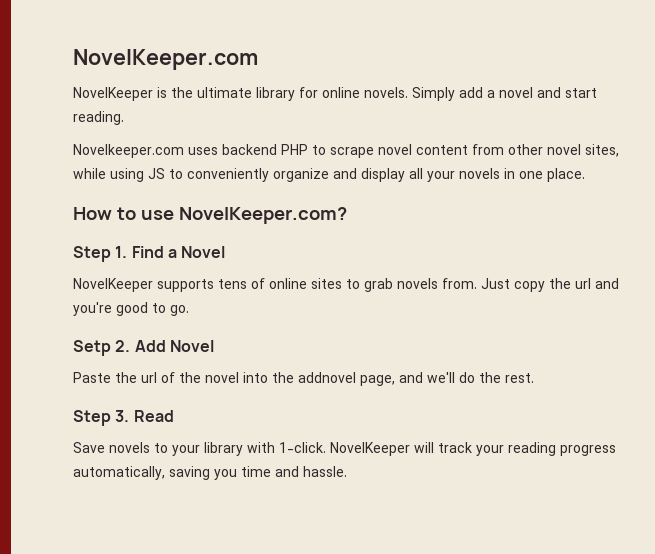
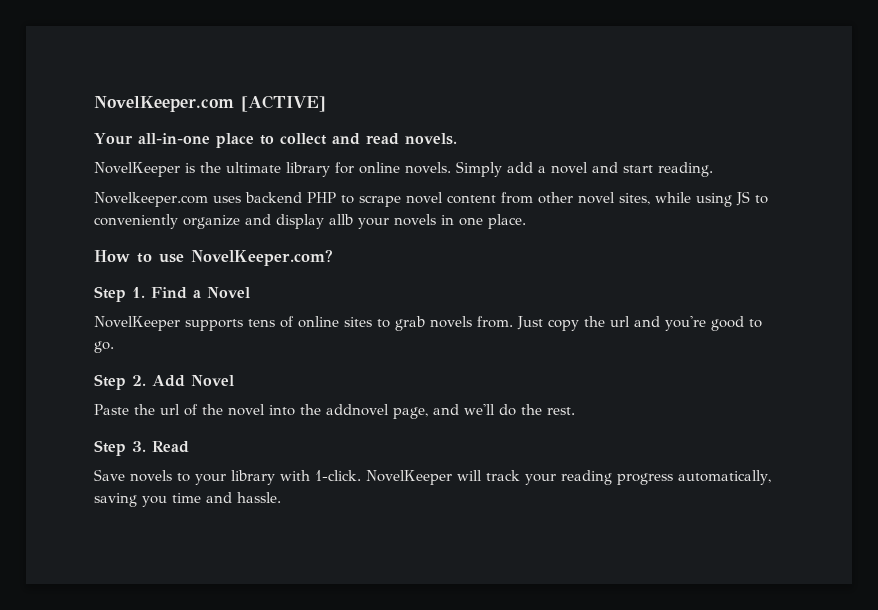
- NovelKeeper.com
+ NovelKeeper.com [ACTIVE]
+ Your all-in-one place to collect and read novels.
- Novelkeeper.com uses backend PHP to scrape novel content from other novel sites, while using JS to conveniently organize and display all your novels in one place.
+ Novelkeeper.com uses backend PHP to scrape novel content from other novel sites, while using JS to conveniently organize and display allb your novels in one place.
- Setp 2. Add Novel
+ Step 2. Add Novel

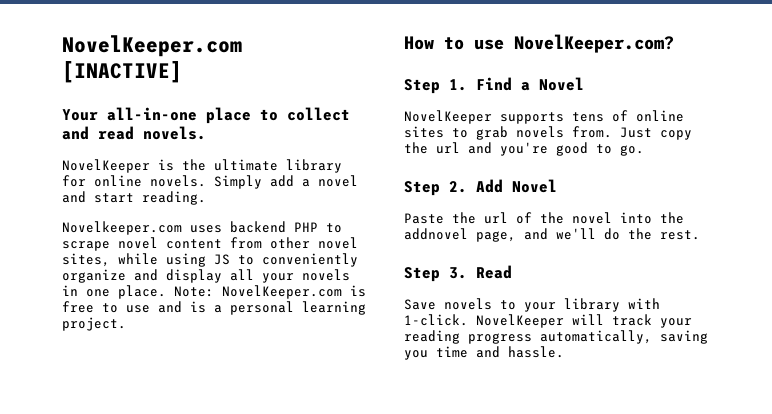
- NovelKeeper.com [ACTIVE]
+ NovelKeeper.com [INACTIVE]
- Novelkeeper.com uses backend PHP to scrape novel content from other novel sites, while using JS to conveniently organize and display allb your novels in one place.
+ Novelkeeper.com uses backend PHP to scrape novel content from other novel sites, while using JS to conveniently organize and display all your novels in one place. Note: NovelKeeper.com is free to use and is a personal learning project.

